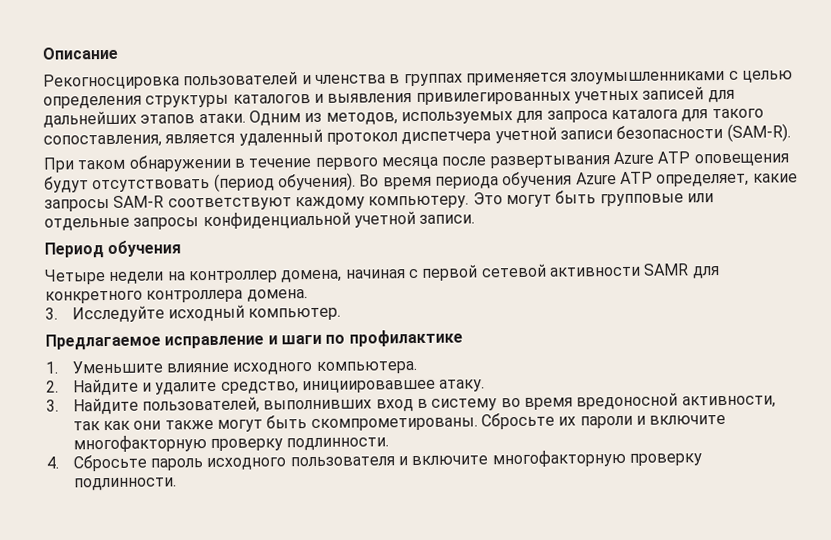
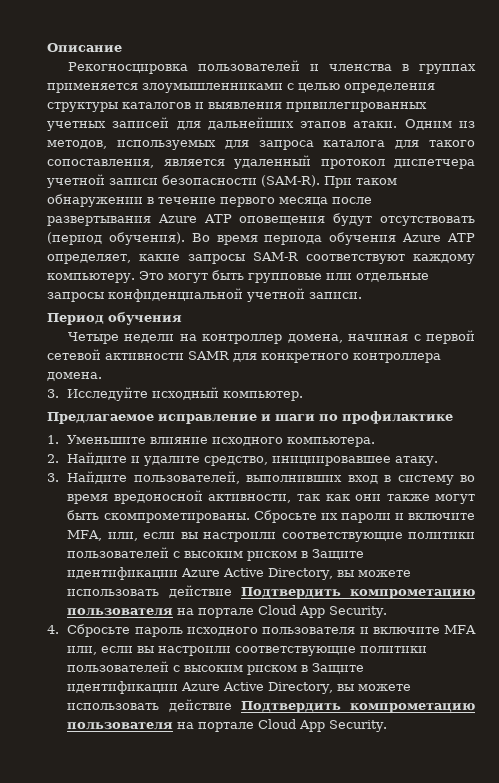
- Одним из методов, используемых для запроса каталога для такого сопоставления, является удаленный протокол диспетчера учетной записи безопасности (SAM-R).
- При таком обнаружении в течение первого месяца после развертывания Azure ATP оповещения будут отсутствовать (период обучения).
+ Одним из методов, используемых для запроса каталога для такого сопоставления, является удаленный протокол диспетчера учетной записи безопасности (SAM-R). При таком обнаружении в течение первого месяца после развертывания Azure ATP оповещения будут отсутствовать (период обучения).
- Сбросьте их пароли и включите многофакторную проверку подлинности.
+ Сбросьте их пароли и включите MFA, или, если вы настроили соответствующие политики пользователей с высоким риском в Защите идентификации Azure Active Directory, вы можете использовать действие Подтвердить компрометацию пользователя на портале Cloud App Security.
- 4. Сбросьте пароль исходного пользователя и включите многофакторную проверку подлинности.
+ 4. Сбросьте пароль исходного пользователя и включите MFA или, если вы настроили соответствующие политики пользователей с высоким риском в Защите идентификации Azure Active Directory, вы можете использовать действие Подтвердить компрометацию пользователя на портале Cloud App Security.

